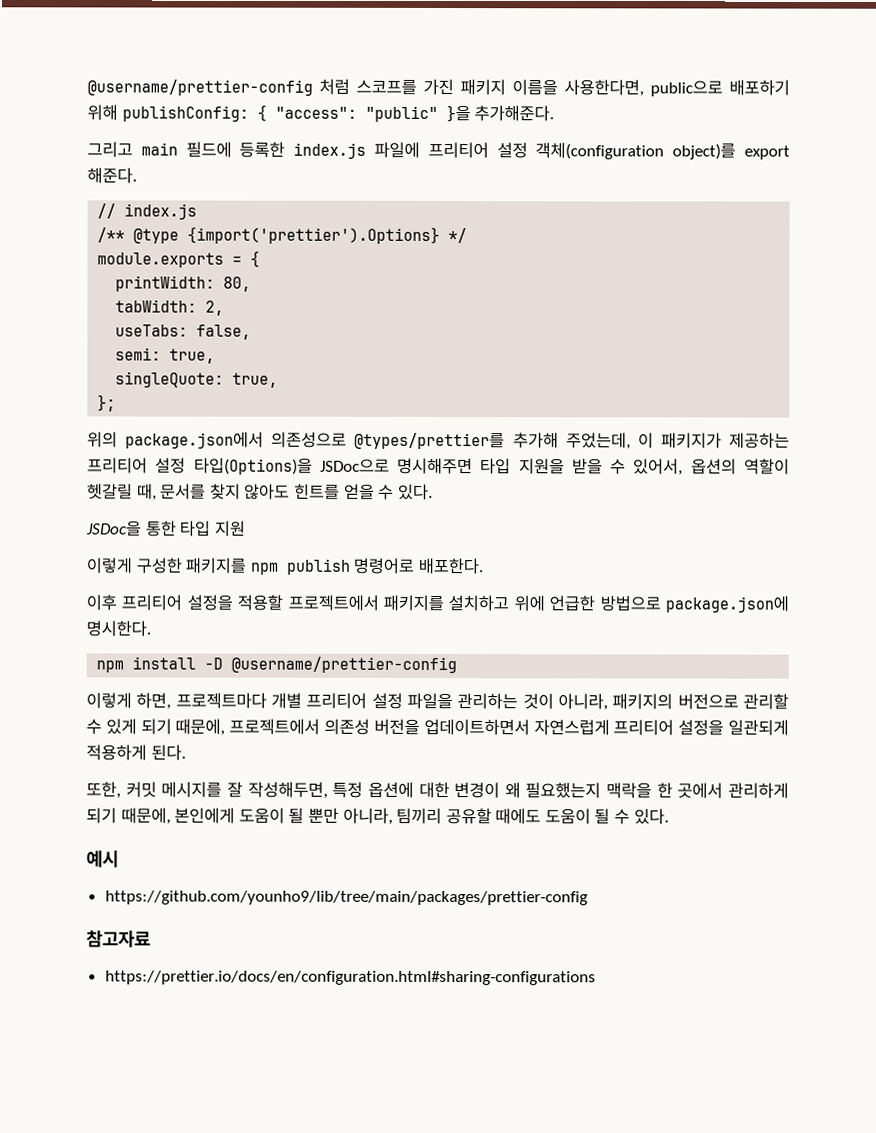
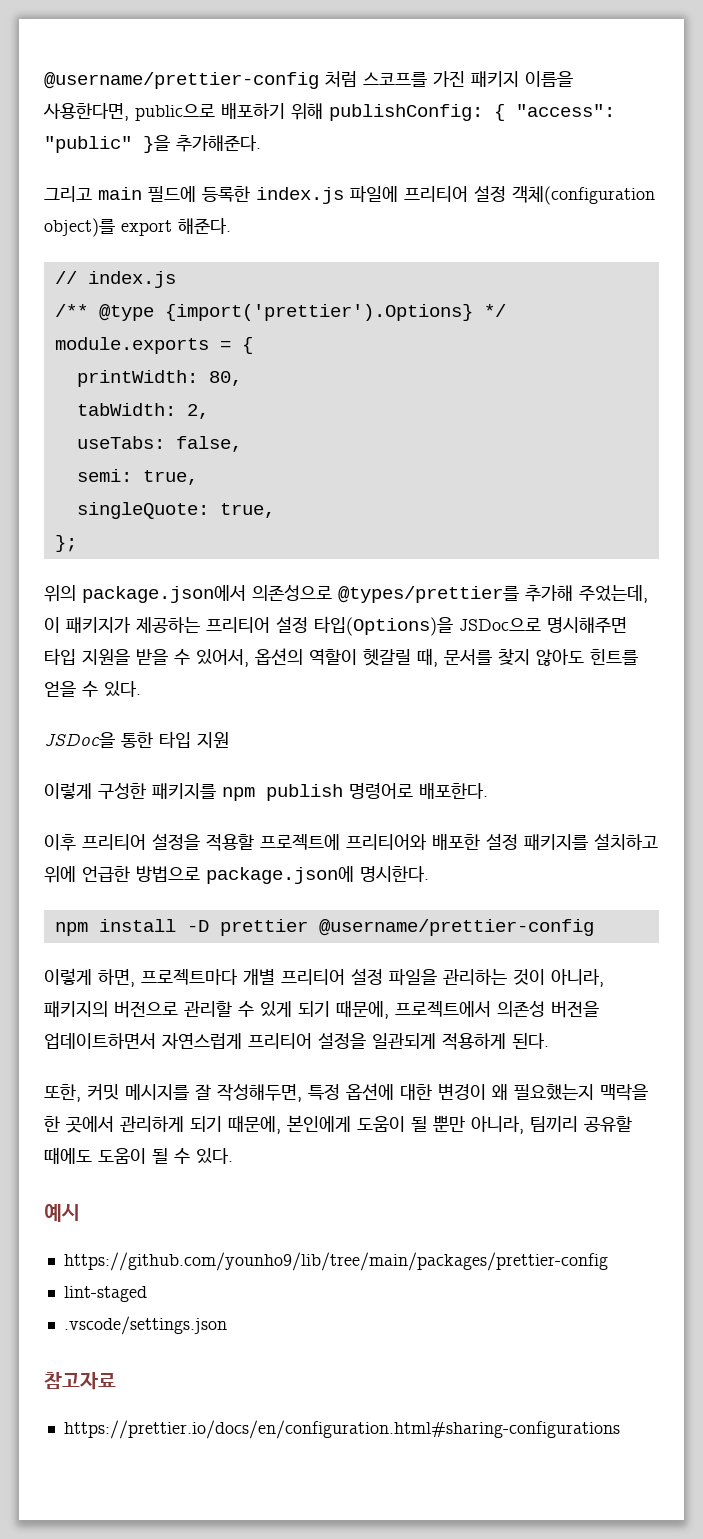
- 이후 프리티어 설정을 적용할 프로젝트에서 패키지를 설치하고 위에 언급한 방법으로 package.json에 명시한다.
+ 이후 프리티어 설정을 적용할 프로젝트에 프리티어와 배포한 설정 패키지를 설치하고 위에 언급한 방법으로 package.json에 명시한다.
- npm install -D @username/prettier-config
+ npm install -D prettier @username/prettier-config
+ lint-staged
+ .vscode/settings.json

